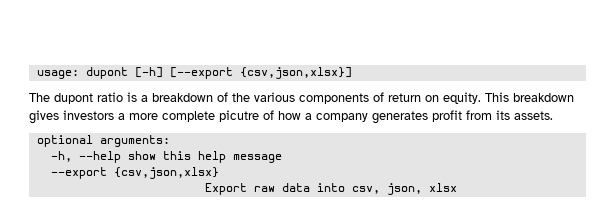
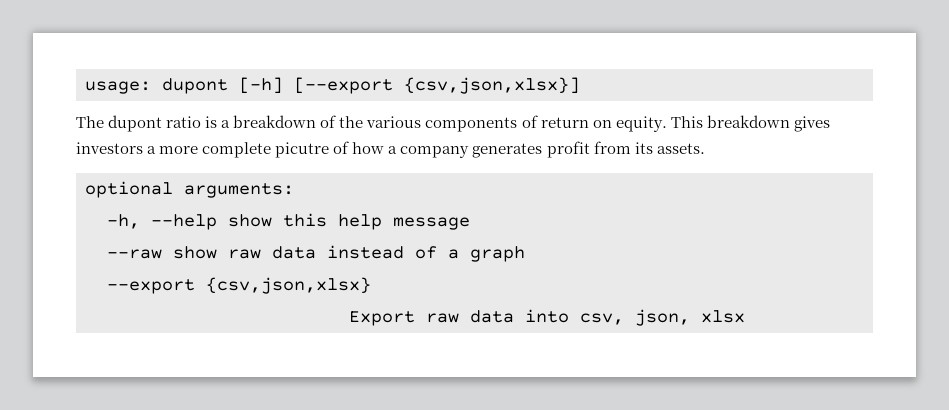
+ --raw show raw data instead of a graph

